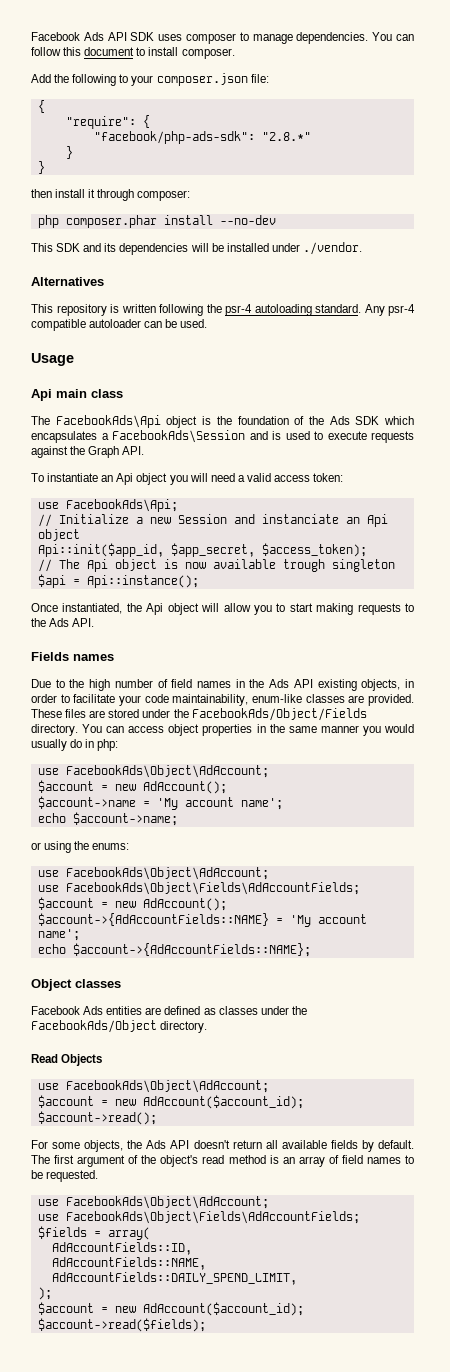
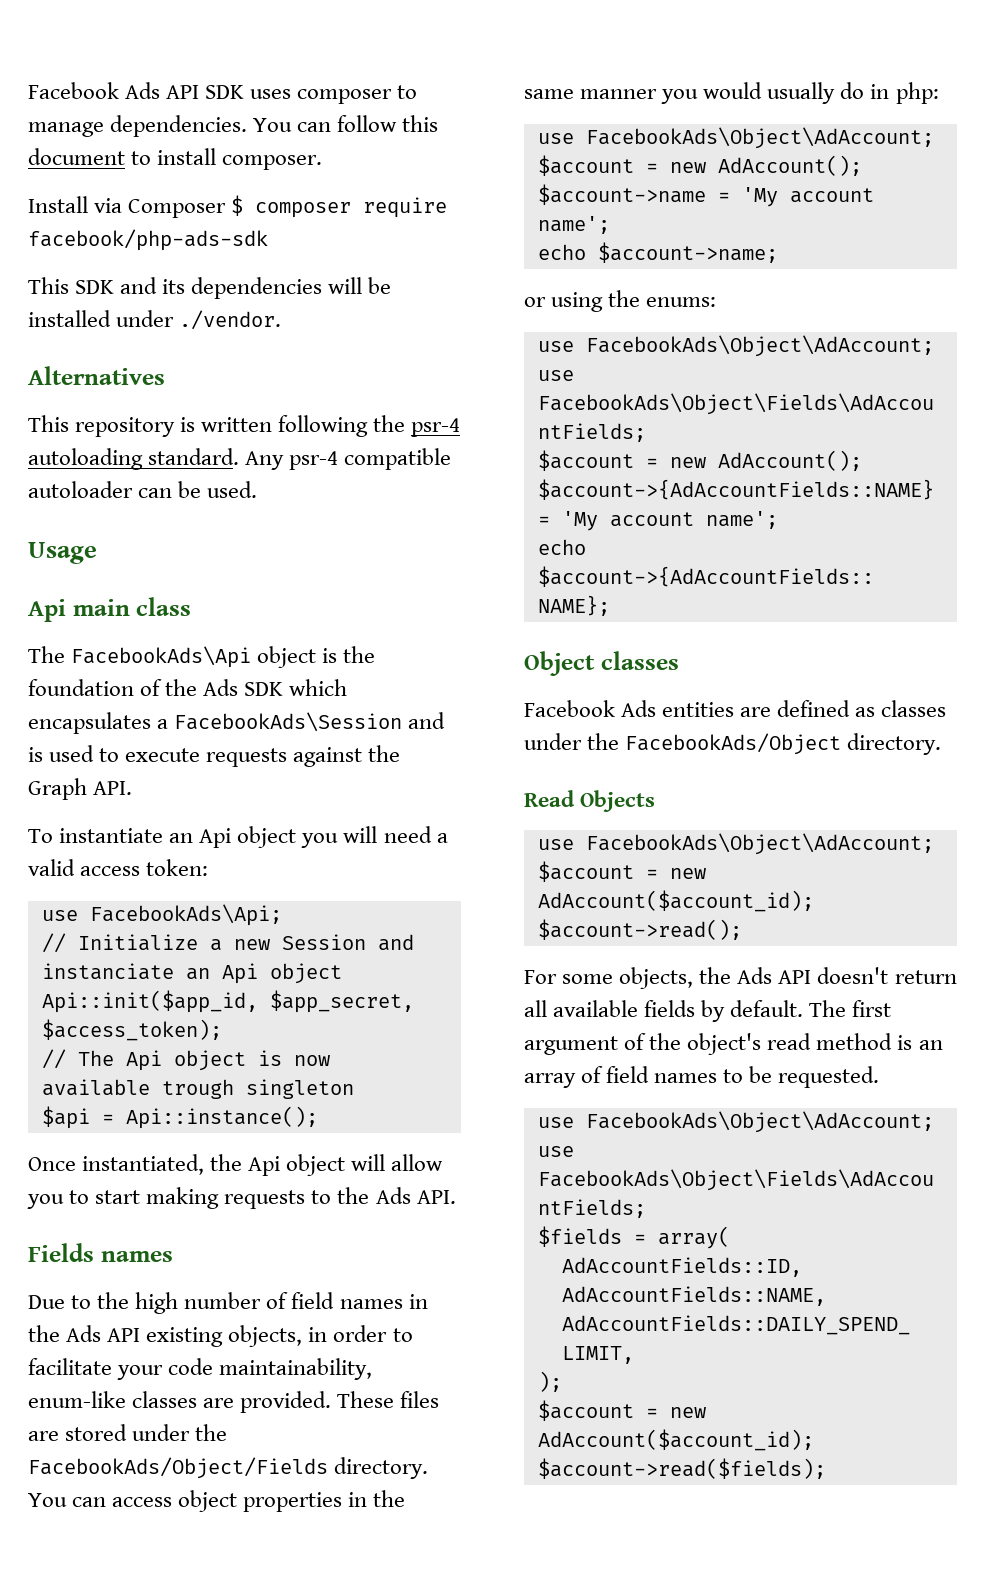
- Add the following to your composer.json file:
- {
- "require": {
- "facebook/php-ads-sdk": "2.8.*"
- }
- }
- then install it through composer:
- php composer.phar install --no-dev
+ Install via Composer $ composer require facebook/php-ads-sdk

